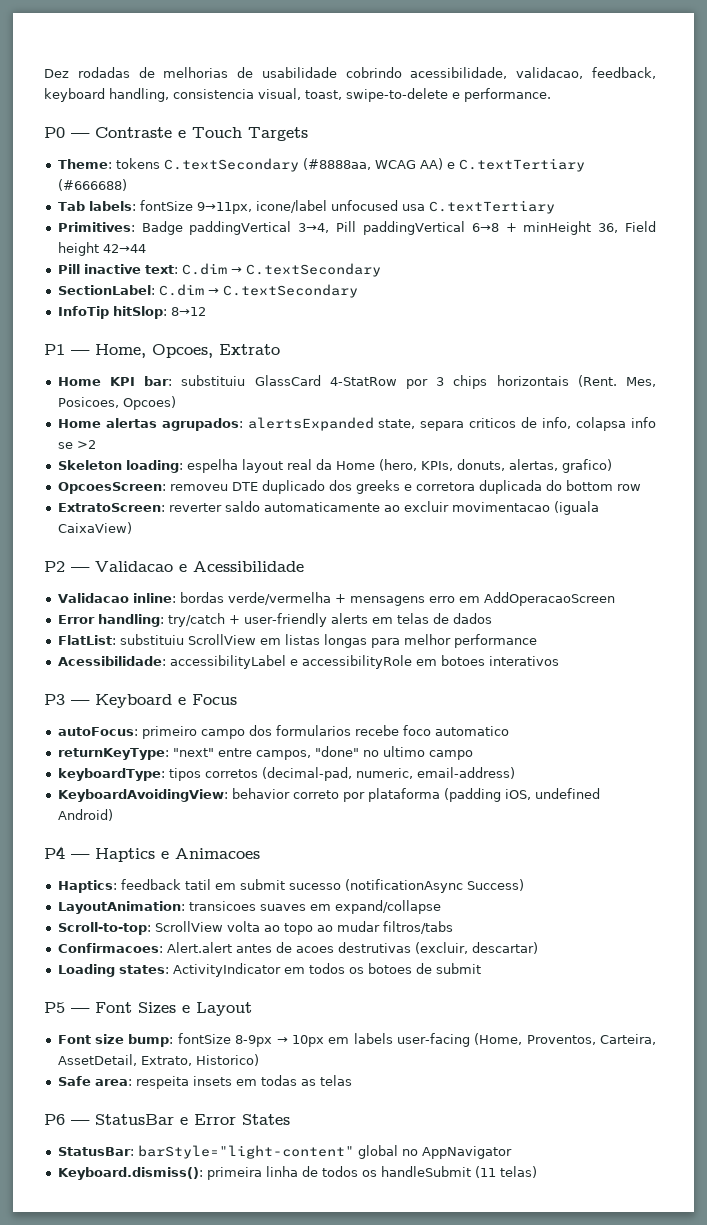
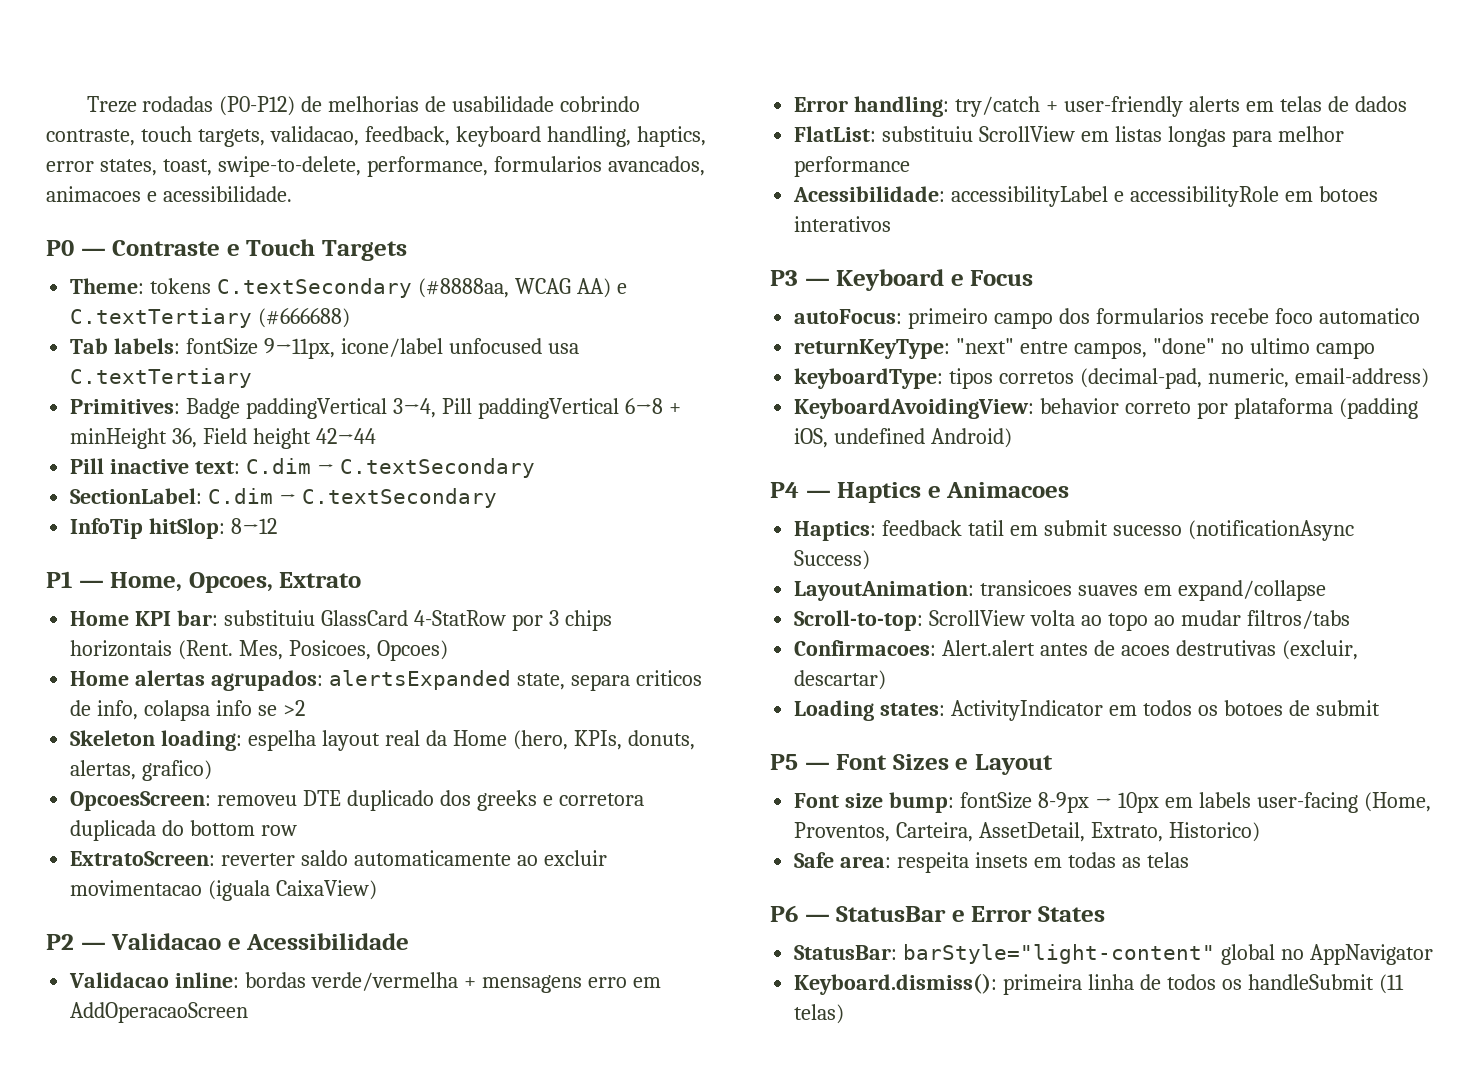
- Dez rodadas de melhorias de usabilidade cobrindo acessibilidade, validacao, feedback, keyboard handling, consistencia visual, toast, swipe-to-delete e performance.
+ Treze rodadas (P0-P12) de melhorias de usabilidade cobrindo contraste, touch targets, validacao, feedback, keyboard handling, haptics, error states, toast, swipe-to-delete, performance, formularios avancados, animacoes e acessibilidade.

